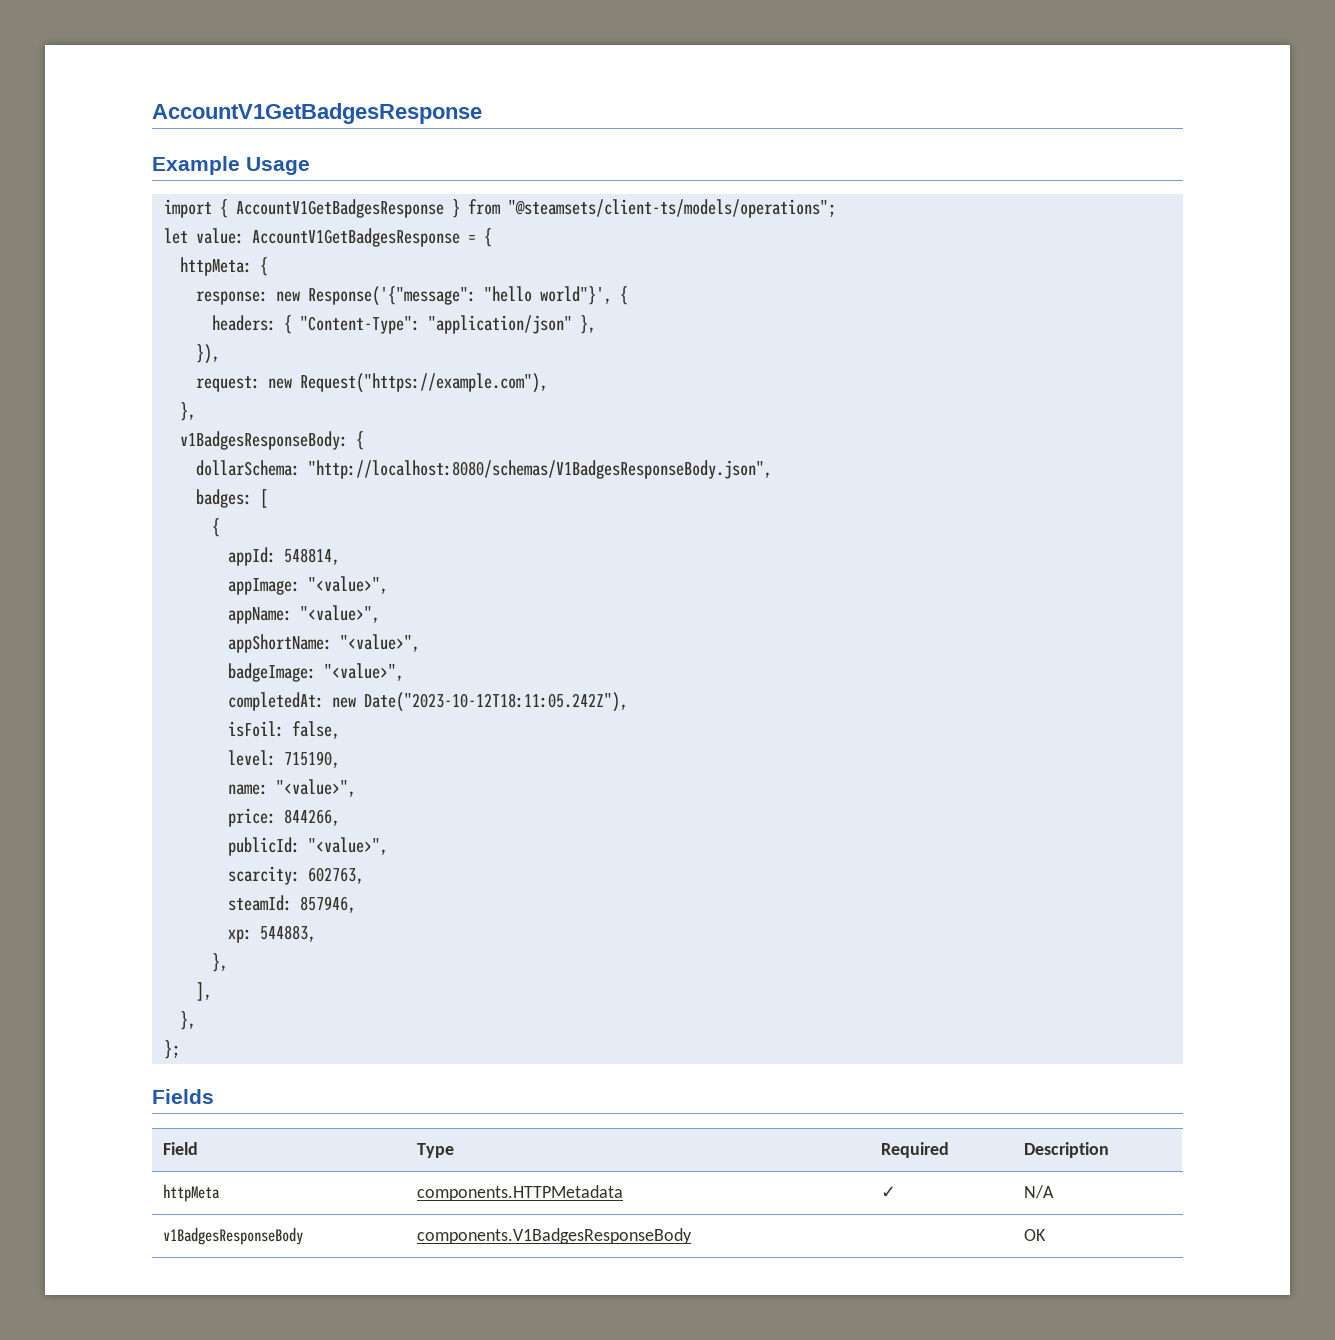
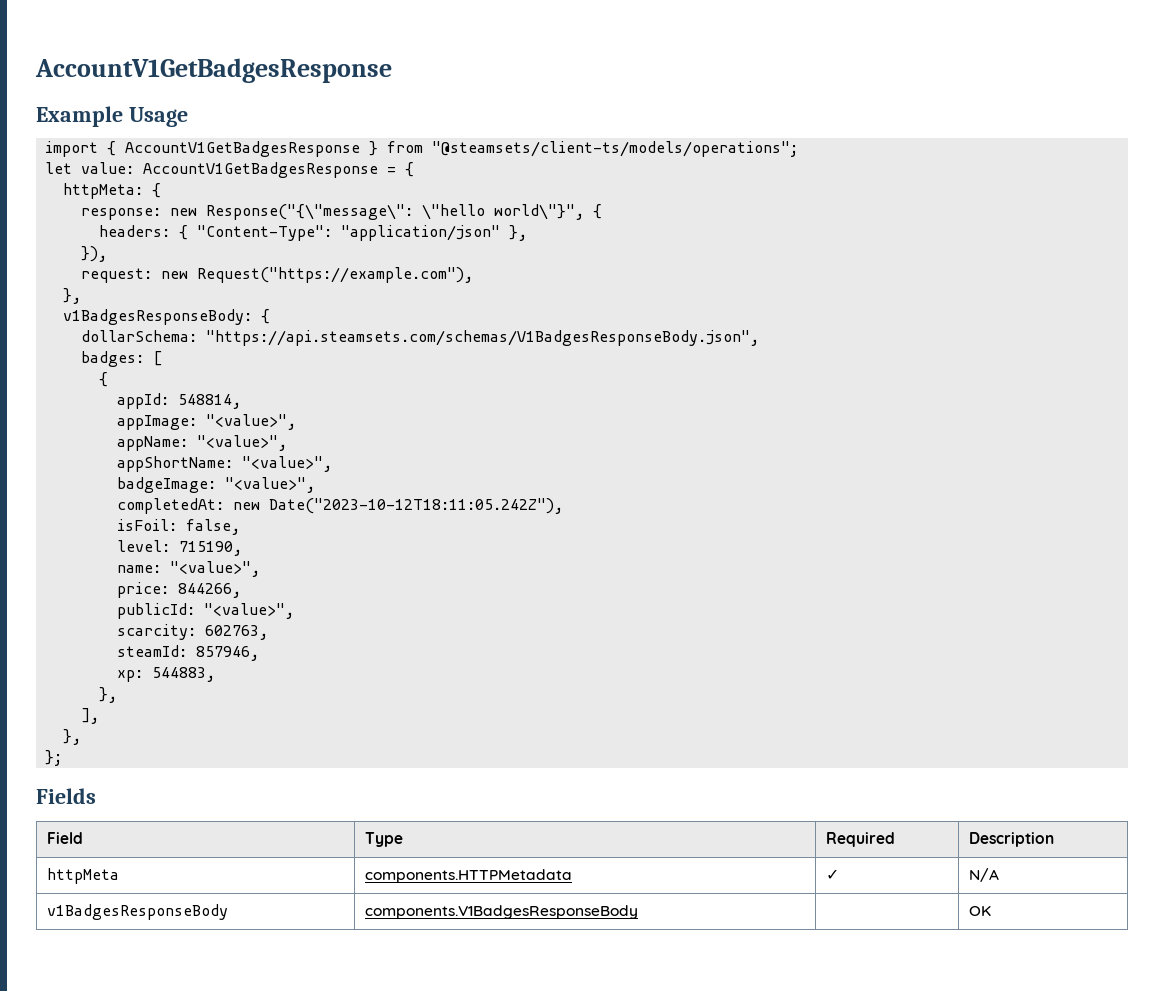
- response: new Response('{"message": "hello world"}', {
+ response: new Response("{\"message\": \"hello world\"}", {
- dollarSchema: "http://localhost:8080/schemas/V1BadgesResponseBody.json",
+ dollarSchema: "https://api.steamsets.com/schemas/V1BadgesResponseBody.json",

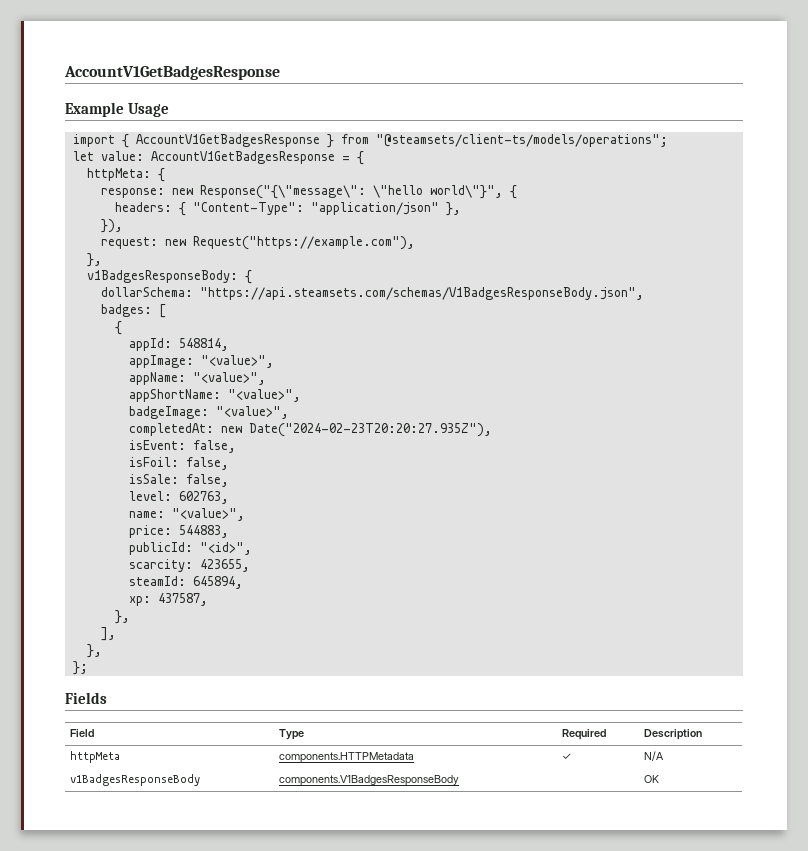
- completedAt: new Date("2023-10-12T18:11:05.242Z"),
+ completedAt: new Date("2024-02-23T20:20:27.935Z"),
+ isEvent: false,
+ isSale: false,
- level: 715190,
+ level: 602763,
- price: 844266,
+ price: 544883,
- publicId: "<value>",
+ publicId: "<id>",
- scarcity: 602763,
+ scarcity: 423655,
- steamId: 857946,
+ steamId: 645894,
- xp: 544883,
+ xp: 437587,

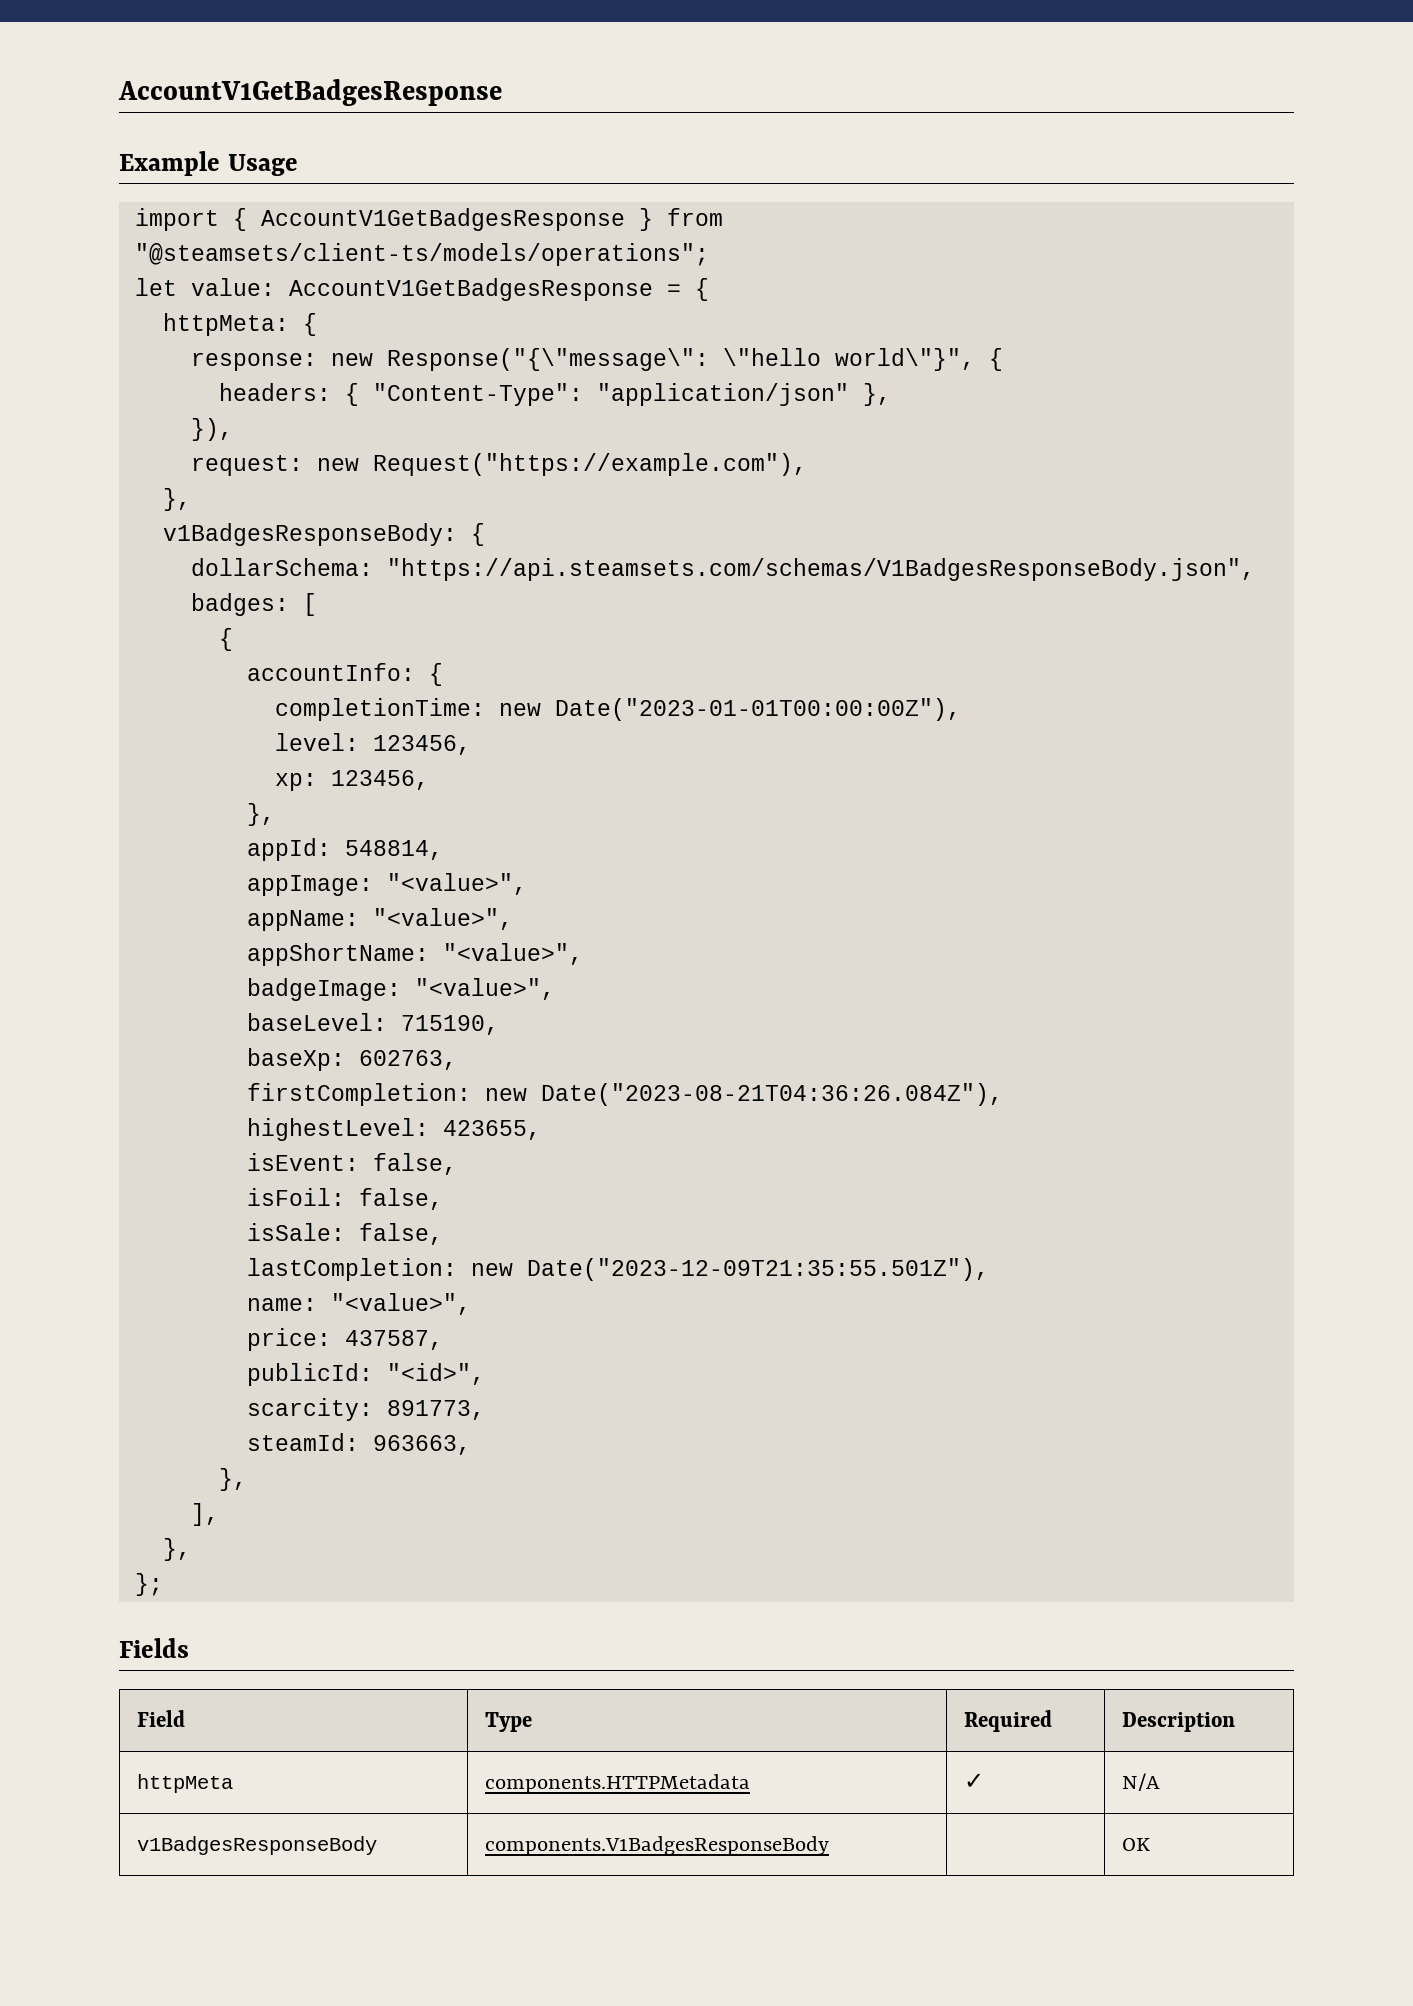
+ accountInfo: {
+ completionTime: new Date("2023-01-01T00:00:00Z"),
+ level: 123456,
+ xp: 123456,
+ },
- completedAt: new Date("2024-02-23T20:20:27.935Z"),
+ baseLevel: 715190,
+ baseXp: 602763,
+ firstCompletion: new Date("2023-08-21T04:36:26.084Z"),
+ highestLevel: 423655,
- level: 602763,
+ lastCompletion: new Date("2023-12-09T21:35:55.501Z"),
- price: 544883,
+ price: 437587,
- scarcity: 423655,
+ scarcity: 891773,
- steamId: 645894,
- xp: 437587,
+ steamId: 963663,

